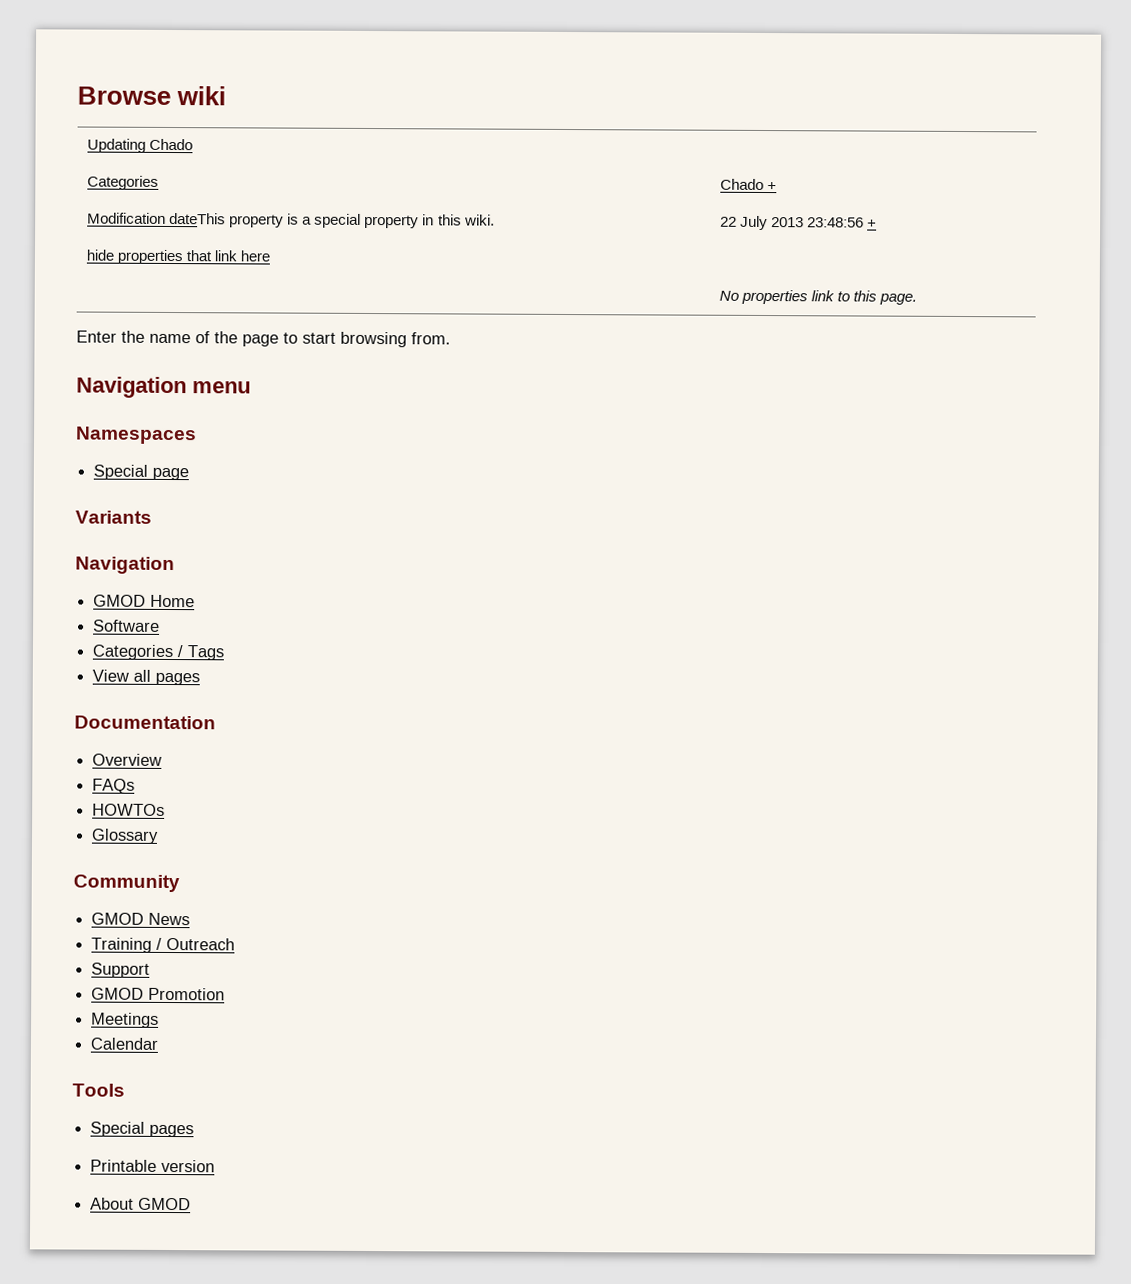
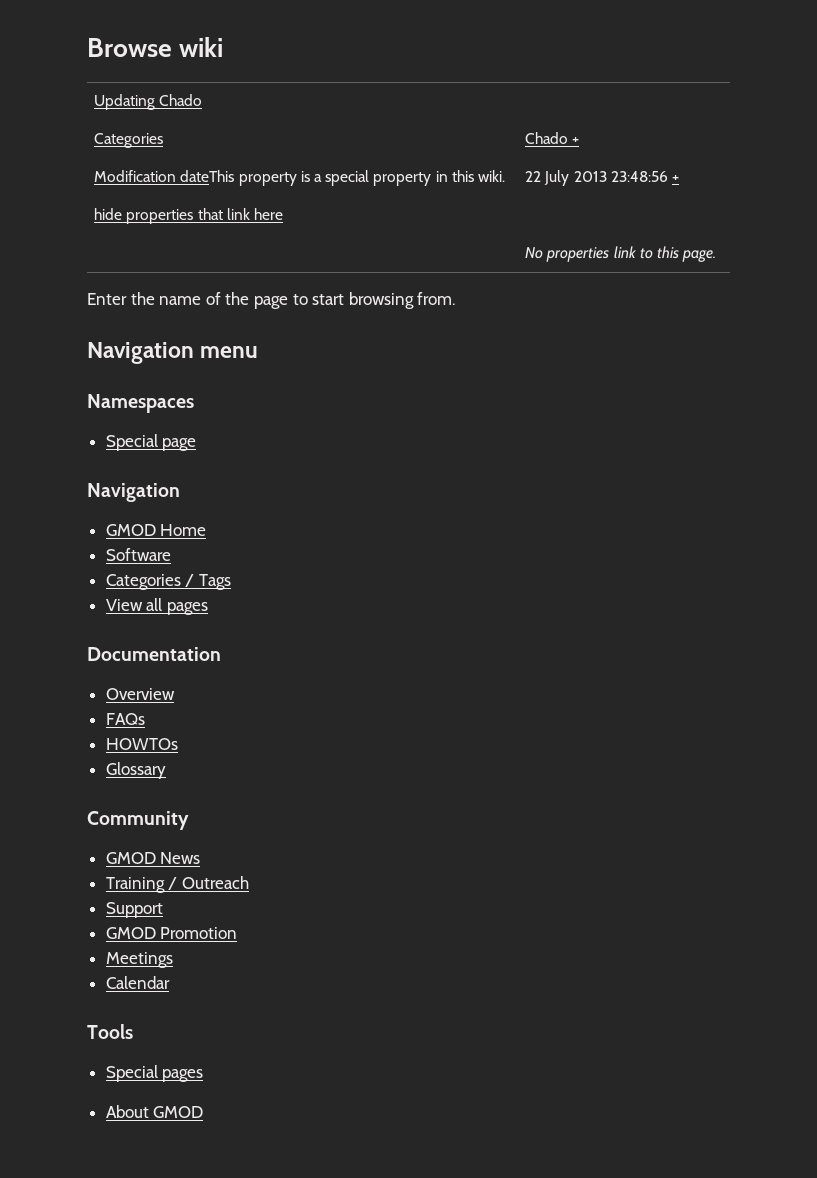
- Variants
- Printable version

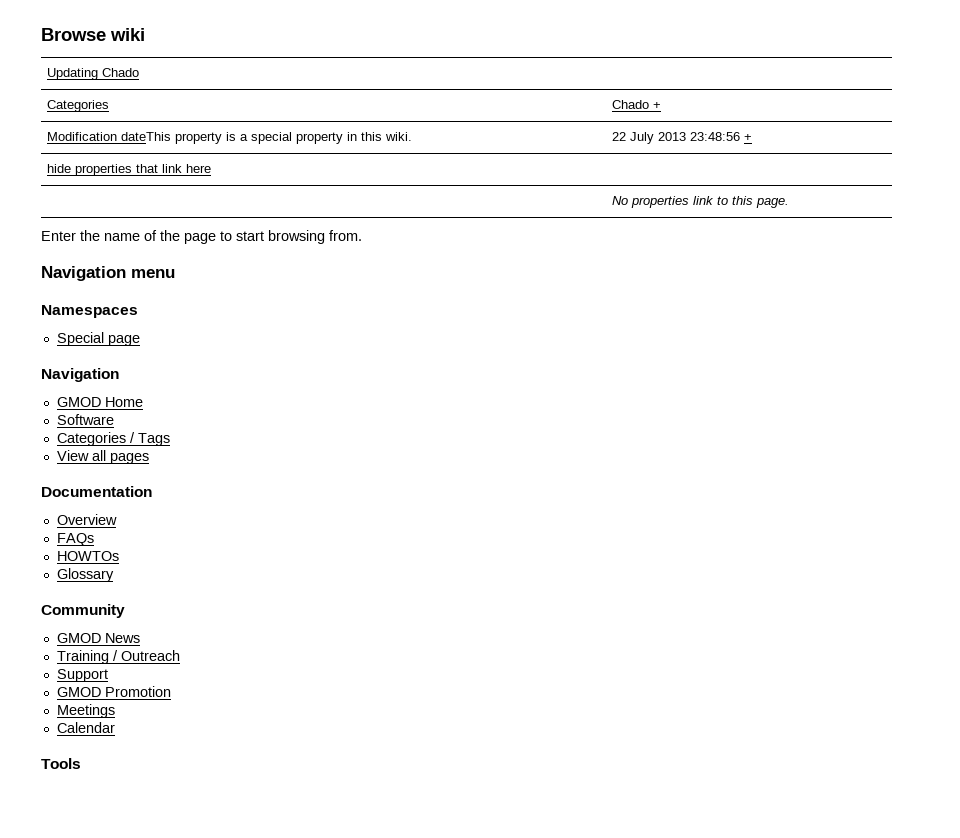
- Special pages
- About GMOD

